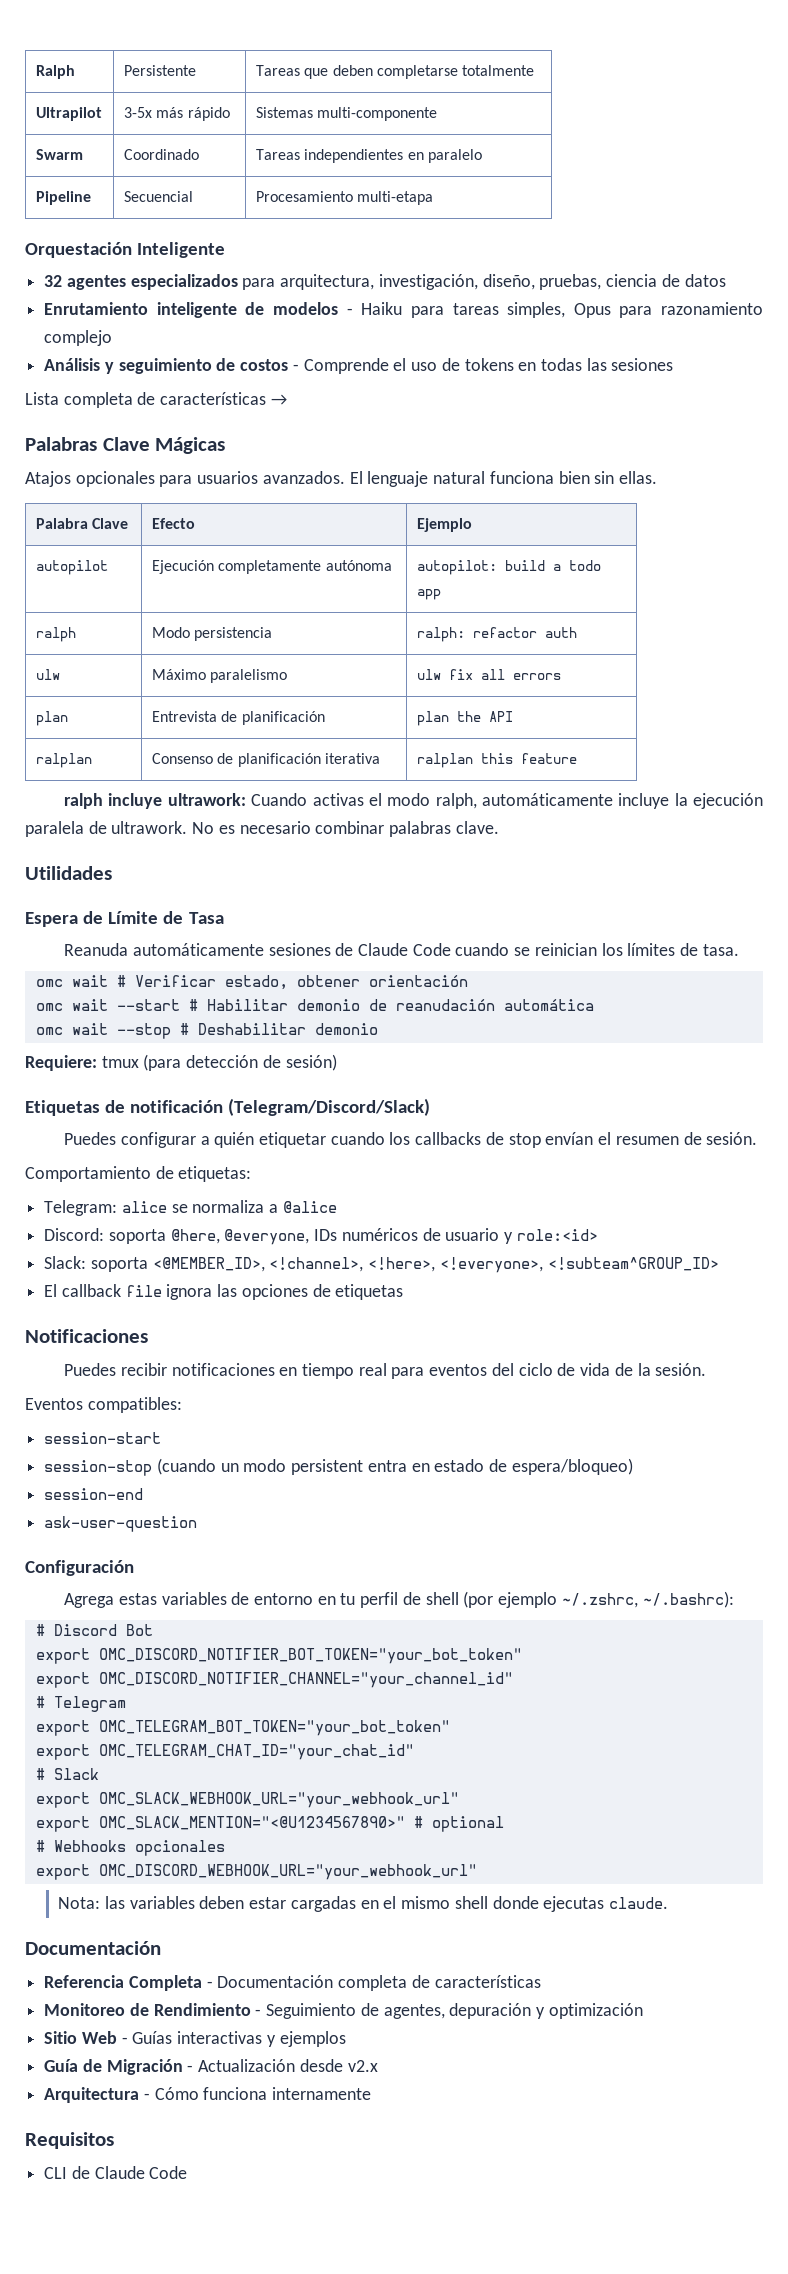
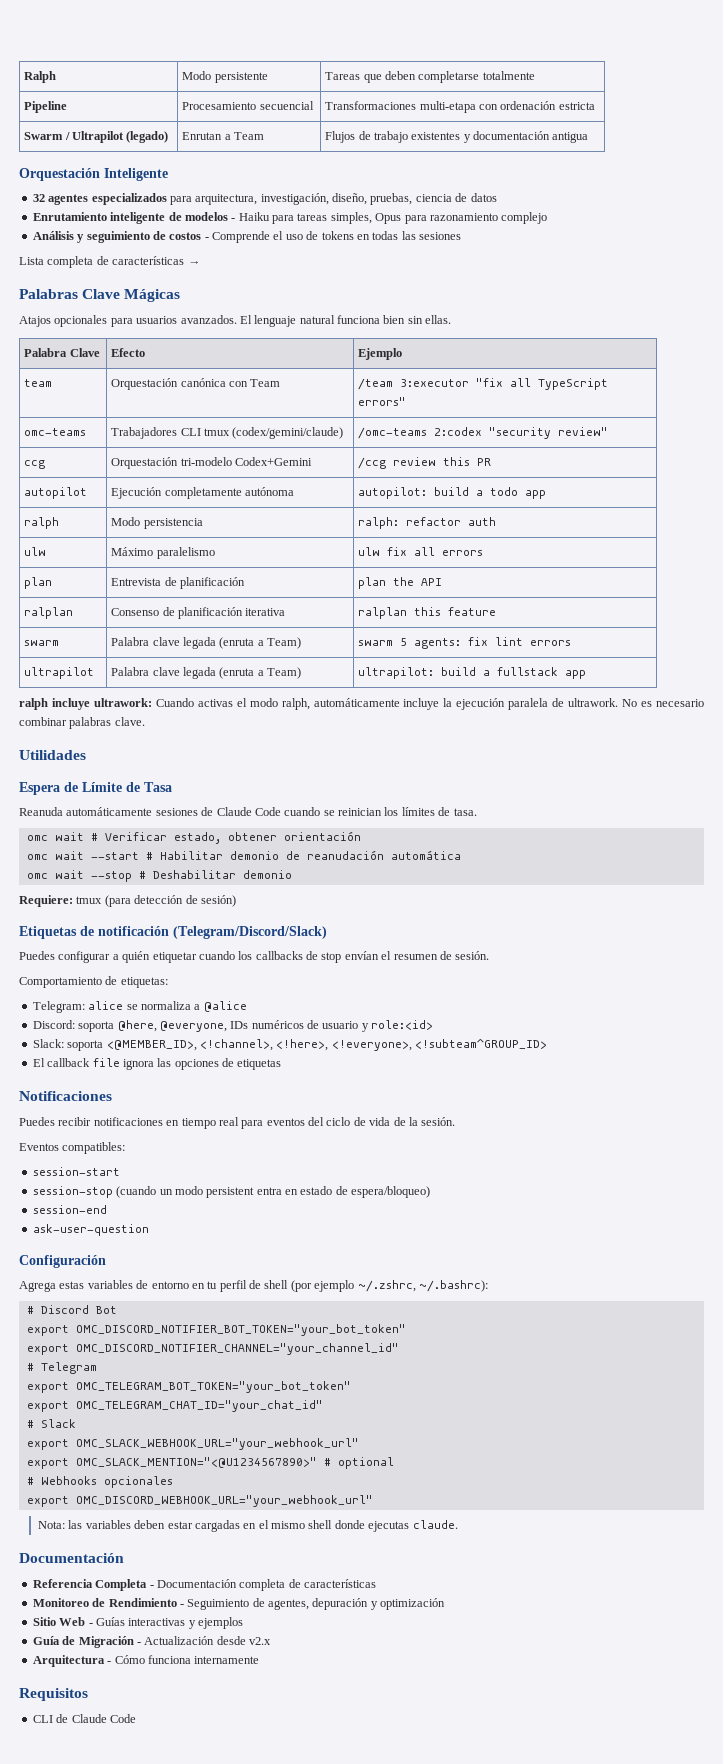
- Ralph | Persistente | Tareas que deben completarse totalmente
+ Ralph | Modo persistente | Tareas que deben completarse totalmente
- Ultrapilot | 3-5x más rápido | Sistemas multi-componente
- Swarm | Coordinado | Tareas independientes en paralelo
- Pipeline | Secuencial | Procesamiento multi-etapa
+ Pipeline | Procesamiento secuencial | Transformaciones multi-etapa con ordenación estricta
+ Swarm / Ultrapilot (legado) | Enrutan a Team | Flujos de trabajo existentes y documentación antigua
+ team | Orquestación canónica con Team | /team 3:executor "fix all TypeScript errors"
+ omc-teams | Trabajadores CLI tmux (codex/gemini/claude) | /omc-teams 2:codex "security review"
+ ccg | Orquestación tri-modelo Codex+Gemini | /ccg review this PR
+ swarm | Palabra clave legada (enruta a Team) | swarm 5 agents: fix lint errors
+ ultrapilot | Palabra clave legada (enruta a Team) | ultrapilot: build a fullstack app

